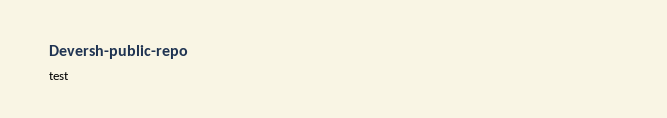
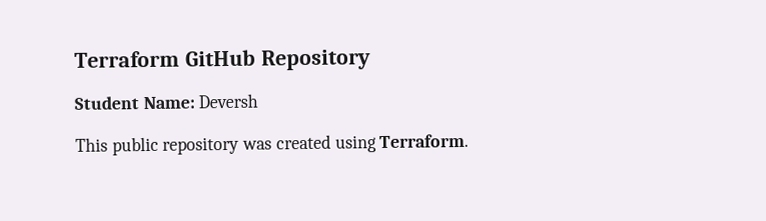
- Deversh-public-repo
- test
+ Terraform GitHub Repository
+ Student Name: Deversh
+ This public repository was created using Terraform.

